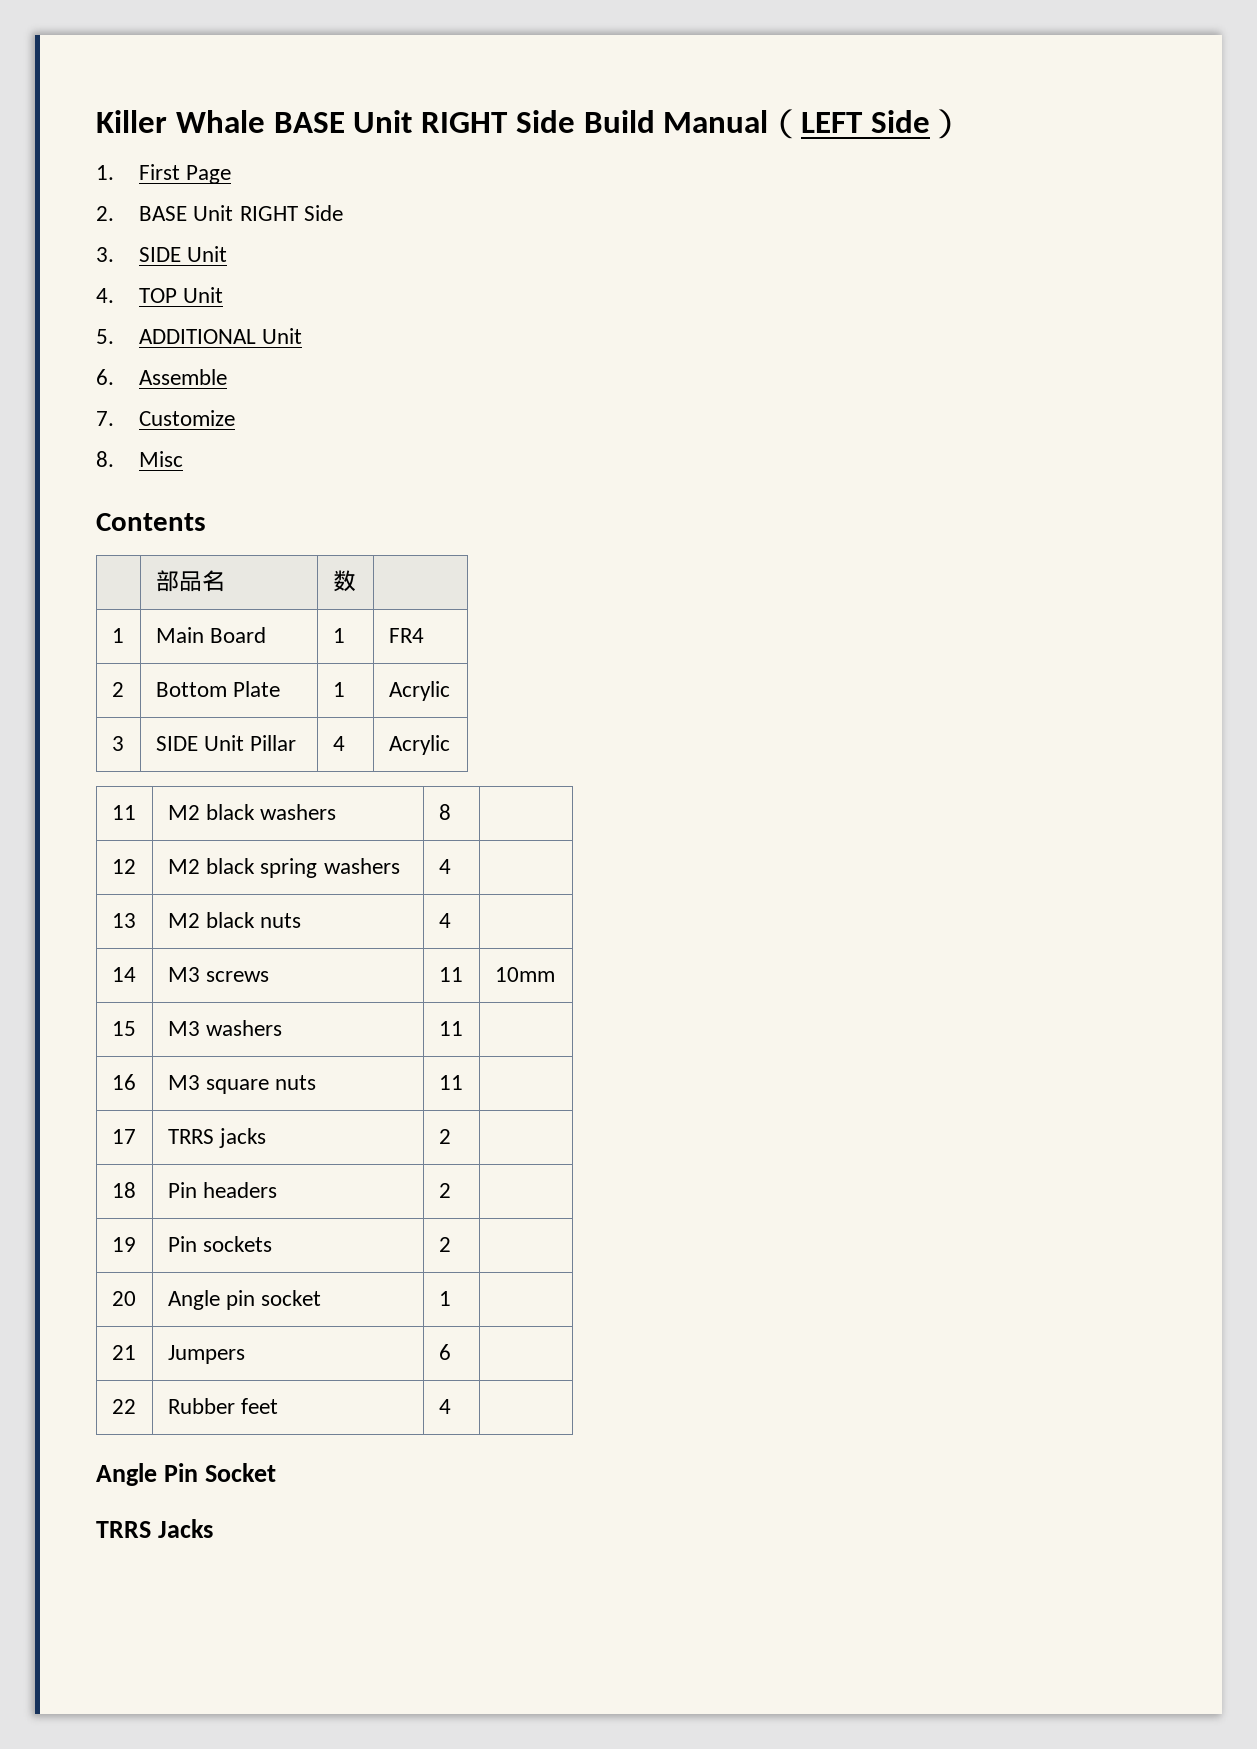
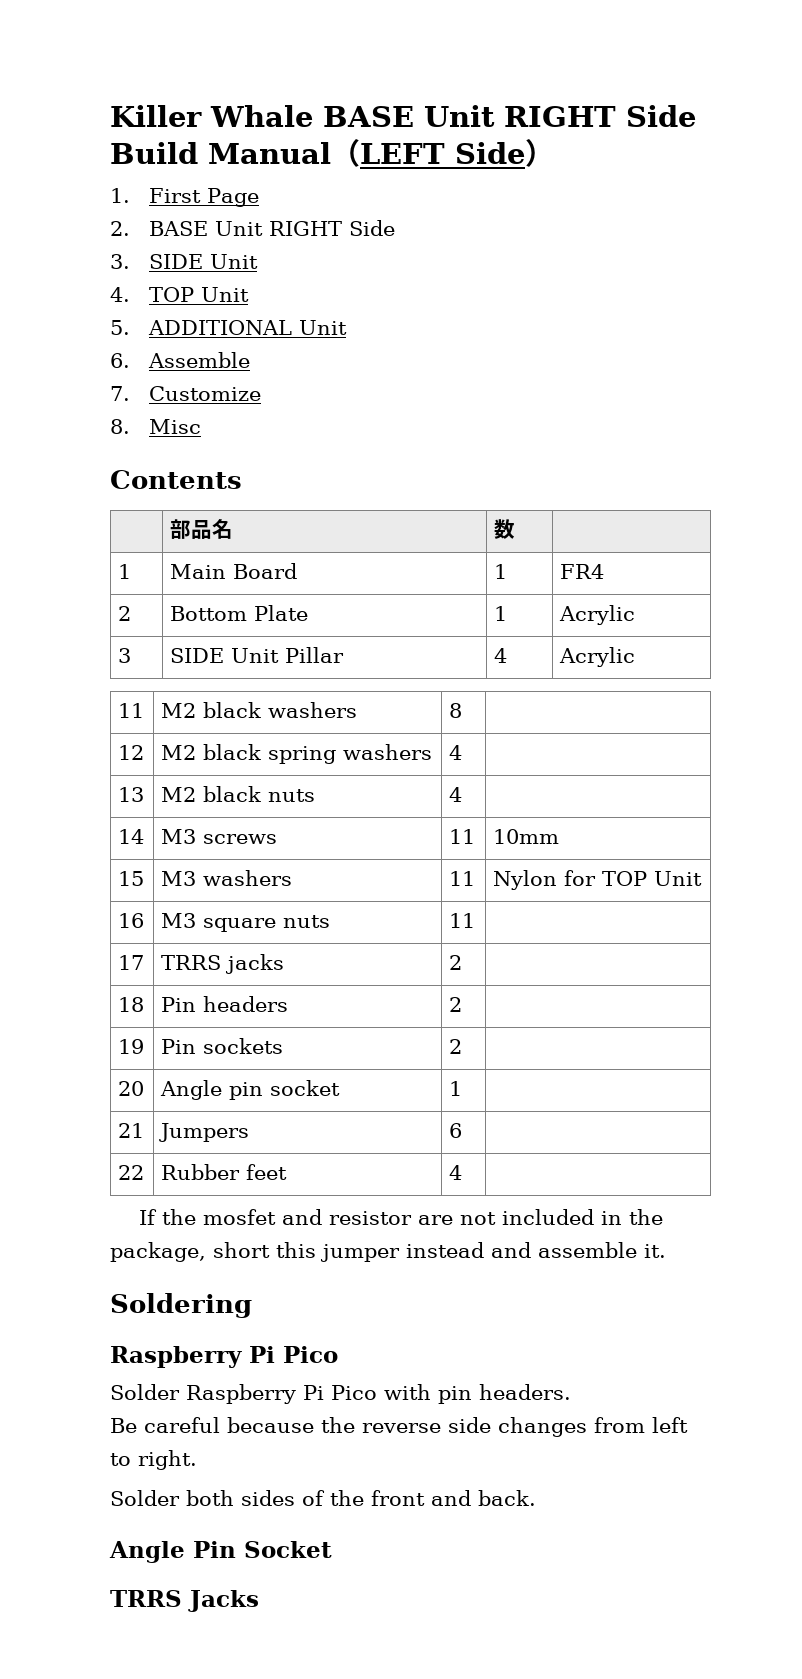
- 15 | M3 washers | 11 |
+ 15 | M3 washers | 11 | Nylon for TOP Unit
+ If the mosfet and resistor are not included in the package, short this jumper instead and assemble it.
+ Soldering
+ Raspberry Pi Pico
+ Solder Raspberry Pi Pico with pin headers.
+ Be careful because the reverse side changes from left to right.
+ Solder both sides of the front and back.

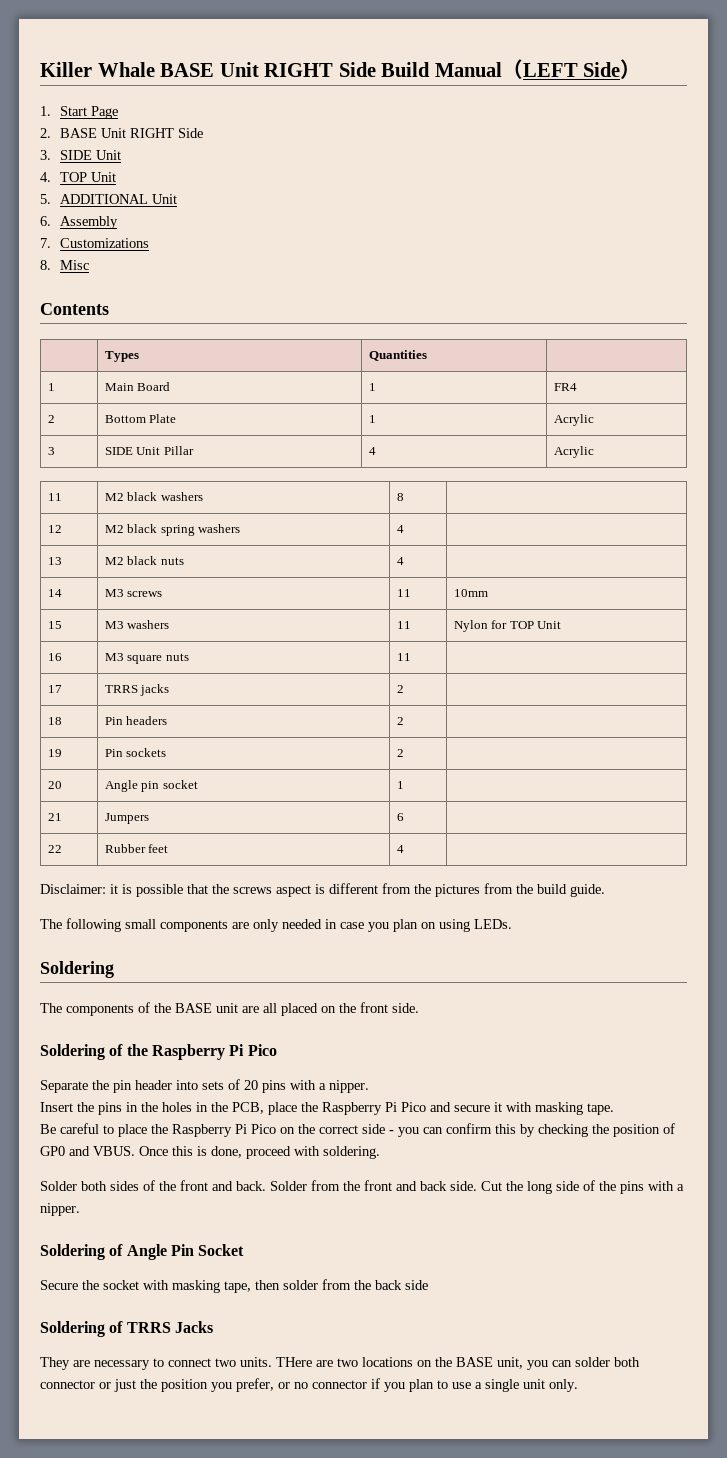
- 1. First Page
+ 1. Start Page
- 6. Assemble
+ 6. Assembly
- 7. Customize
+ 7. Customizations
- | 部品名 | 数 |
+ | Types | Quantities |
- If the mosfet and resistor are not included in the package, short this jumper instead and assemble it.
+ Disclaimer: it is possible that the screws aspect is different from the pictures from the build guide.
+ The following small components are only needed in case you plan on using LEDs.
  Soldering
- Raspberry Pi Pico
- Solder Raspberry Pi Pico with pin headers.
- Be careful because the reverse side changes from left to right.
+ The components of the BASE unit are all placed on the front side.
+ Soldering of the Raspberry Pi Pico
+ Separate the pin header into sets of 20 pins with a nipper.
+ Insert the pins in the holes in the PCB, place the Raspberry Pi Pico and secure it with masking tape.
+ Be careful to place the Raspberry Pi Pico on the correct side - you can confirm this by checking the position of GP0 and VBUS. Once this is done, proceed with soldering.
- Solder both sides of the front and back.
- Angle Pin Socket
- TRRS Jacks
+ Solder both sides of the front and back. Solder from the front and back side. Cut the long side of the pins with a nipper.
+ Soldering of Angle Pin Socket
+ Secure the socket with masking tape, then solder from the back side
+ Soldering of TRRS Jacks
+ They are necessary to connect two units. THere are two locations on the BASE unit, you can solder both connector or just the position you prefer, or no connector if you plan to use a single unit only.

